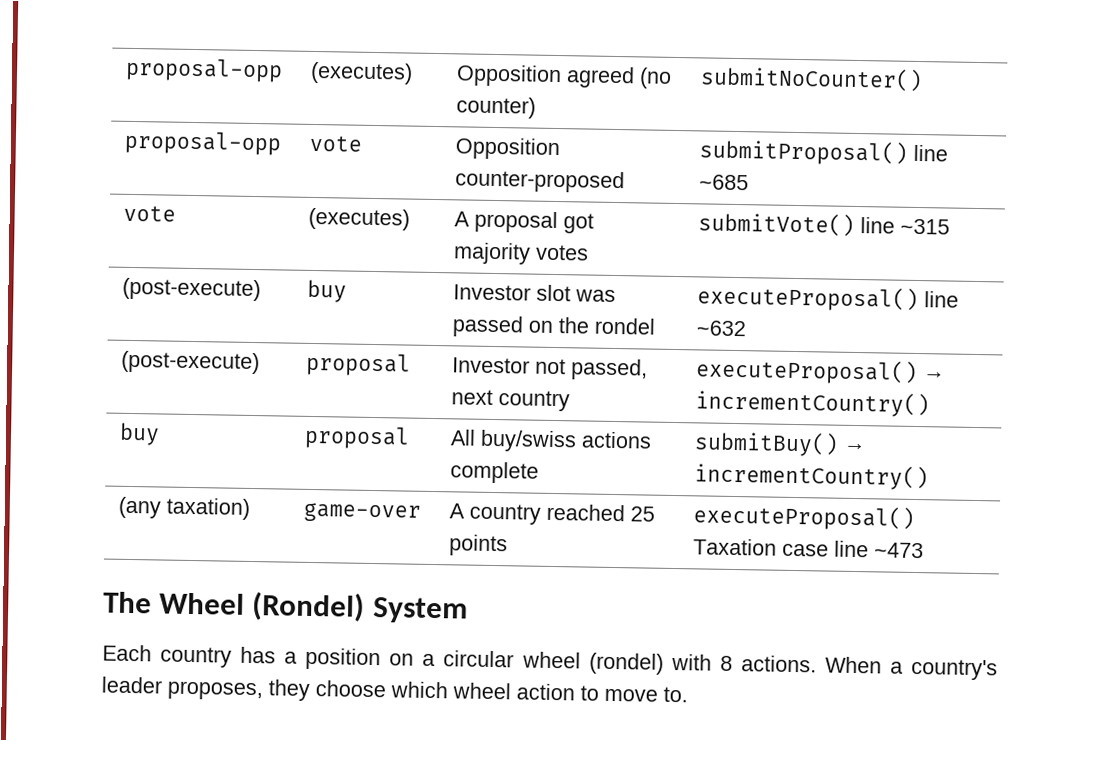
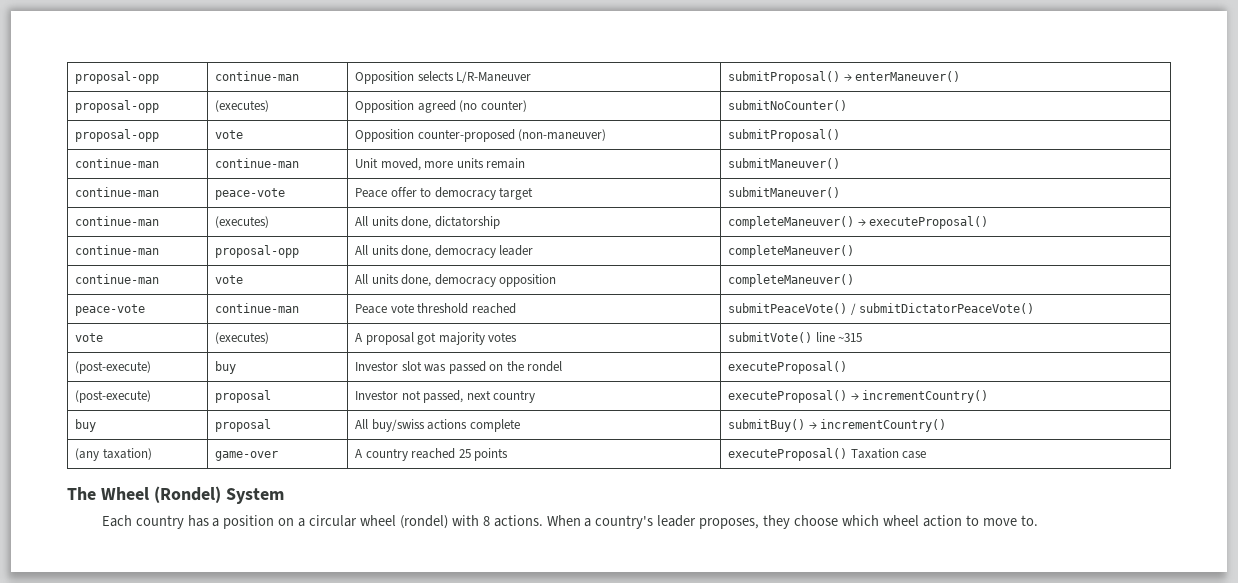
+ proposal-opp | continue-man | Opposition selects L/R-Maneuver | submitProposal() → enterManeuver()
- proposal-opp | vote | Opposition counter-proposed | submitProposal() line ~685
+ proposal-opp | vote | Opposition counter-proposed (non-maneuver) | submitProposal()
+ continue-man | continue-man | Unit moved, more units remain | submitManeuver()
+ continue-man | peace-vote | Peace offer to democracy target | submitManeuver()
+ continue-man | (executes) | All units done, dictatorship | completeManeuver() → executeProposal()
+ continue-man | proposal-opp | All units done, democracy leader | completeManeuver()
+ continue-man | vote | All units done, democracy opposition | completeManeuver()
+ peace-vote | continue-man | Peace vote threshold reached | submitPeaceVote() / submitDictatorPeaceVote()
- (post-execute) | buy | Investor slot was passed on the rondel | executeProposal() line ~632
+ (post-execute) | buy | Investor slot was passed on the rondel | executeProposal()
- (any taxation) | game-over | A country reached 25 points | executeProposal() Taxation case line ~473
+ (any taxation) | game-over | A country reached 25 points | executeProposal() Taxation case

